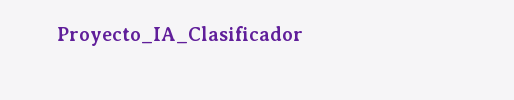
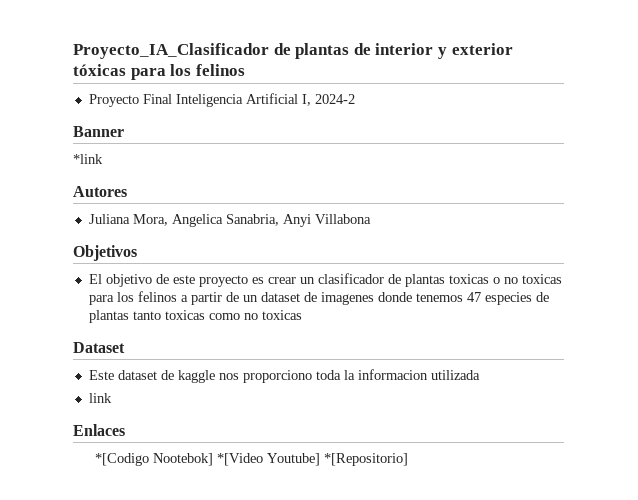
- Proyecto_IA_Clasificador
+ Proyecto_IA_Clasificador de plantas de interior y exterior tóxicas para los felinos
+ Proyecto Final Inteligencia Artificial I, 2024-2
+ Banner
+ *link
+ Autores
+ Juliana Mora, Angelica Sanabria, Anyi Villabona
+ Objetivos
+ El objetivo de este proyecto es crear un clasificador de plantas toxicas o no toxicas para los felinos a partir de un dataset de imagenes donde tenemos 47 especies de plantas tanto toxicas como no toxicas
+ Dataset
+ Este dataset de kaggle nos proporciono toda la informacion utilizada
+ link
+ Enlaces
+ *[Codigo Nootebok] *[Video Youtube] *[Repositorio]

